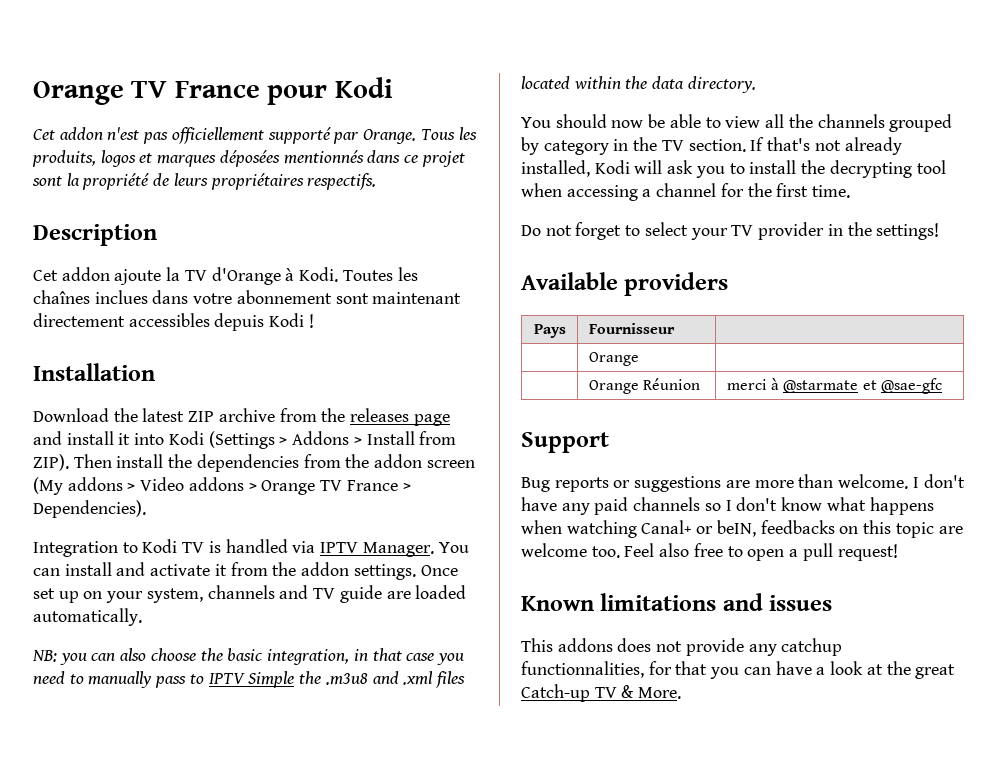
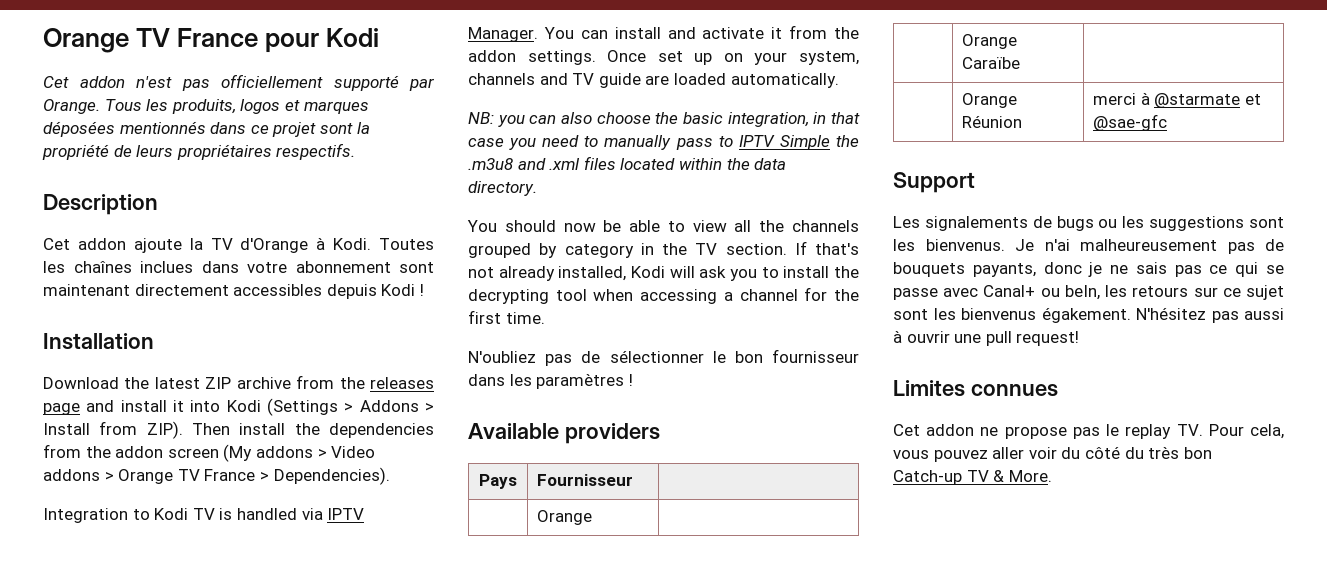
- Do not forget to select your TV provider in the settings!
+ N'oubliez pas de sélectionner le bon fournisseur dans les paramètres !
+ | Orange Caraïbe |
- Bug reports or suggestions are more than welcome. I don't have any paid channels so I don't know what happens when watching Canal+ or beIN, feedbacks on this topic are welcome too. Feel also free to open a pull request!
- Known limitations and issues
- This addons does not provide any catchup functionnalities, for that you can have a look at the great Catch-up TV & More.
+ Les signalements de bugs ou les suggestions sont les bienvenus. Je n'ai malheureusement pas de bouquets payants, donc je ne sais pas ce qui se passe avec Canal+ ou beIn, les retours sur ce sujet sont les bienvenus égakement. N'hésitez pas aussi à ouvrir une pull request!
+ Limites connues
+ Cet addon ne propose pas le replay TV. Pour cela, vous pouvez aller voir du côté du très bon Catch-up TV & More.

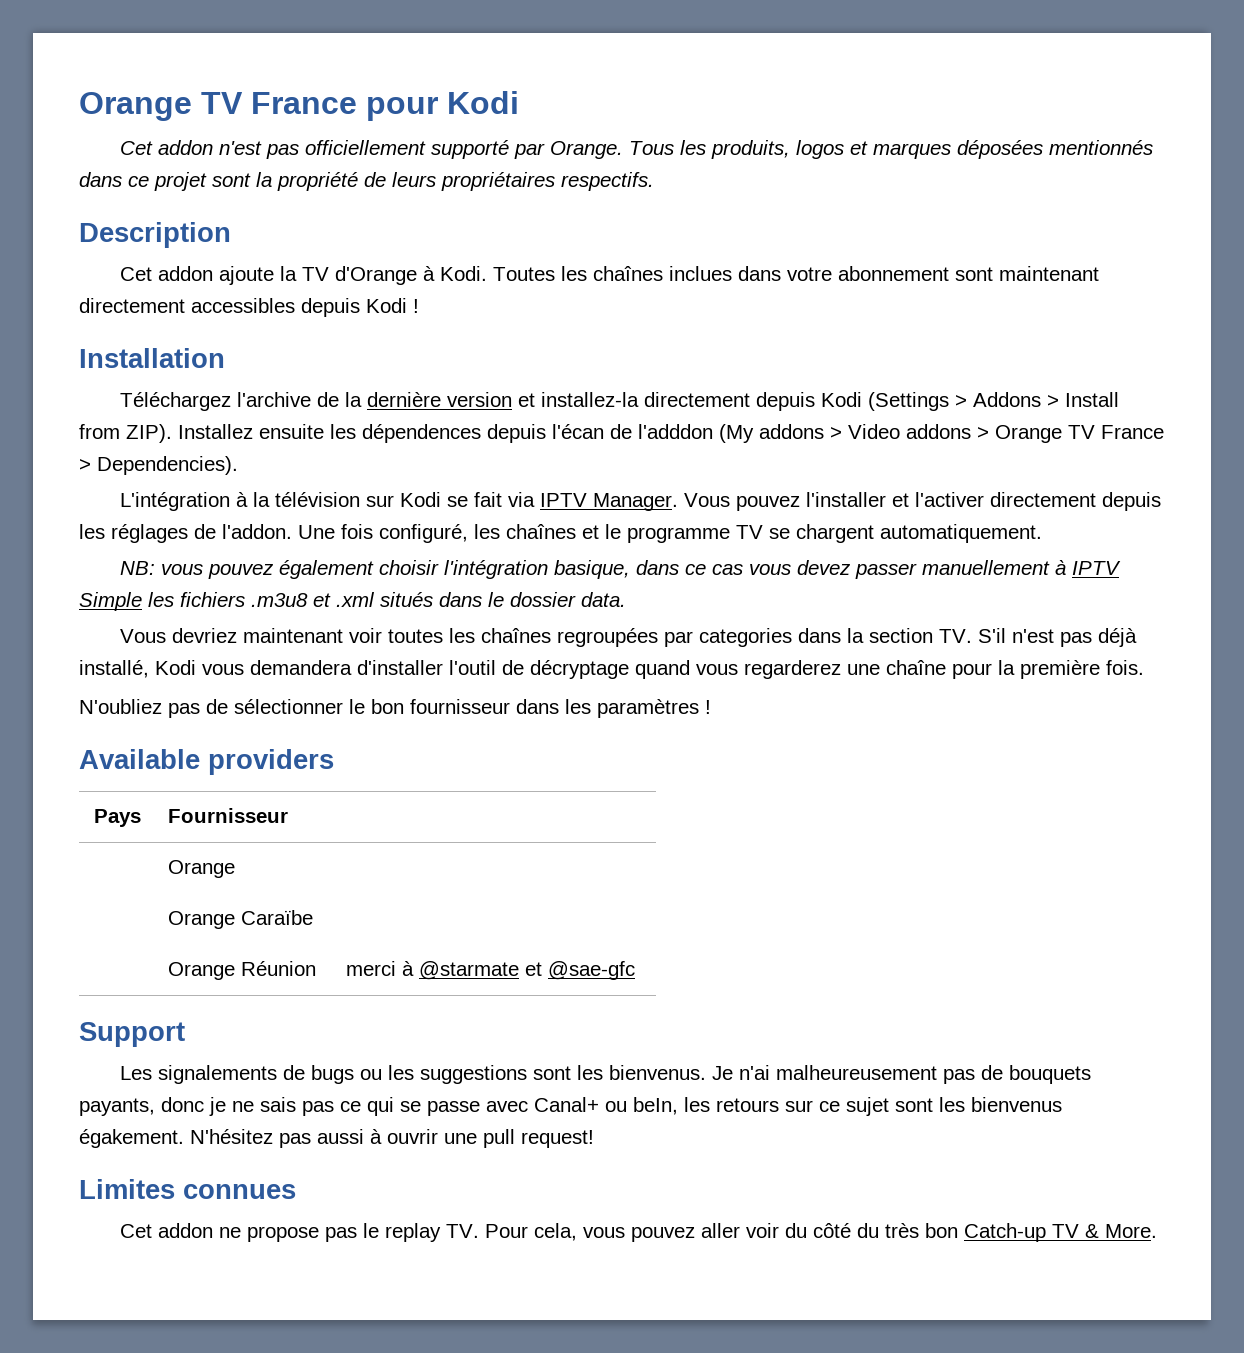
- Download the latest ZIP archive from the releases page and install it into Kodi (Settings > Addons > Install from ZIP).
+ Téléchargez l'archive de la dernière version et installez-la directement depuis Kodi (Settings > Addons > Install from ZIP).
- Then install the dependencies from the addon screen (My addons > Video addons > Orange TV France > Dependencies).
+ Installez ensuite les dépendences depuis l'écan de l'adddon (My addons > Video addons > Orange TV France > Dependencies).
- Integration to Kodi TV is handled via IPTV Manager. You can install and activate it from the addon settings. Once set up on your system, channels and TV guide are loaded automatically.
- NB: you can also choose the basic integration, in that case you need to manually pass to IPTV Simple the .m3u8 and .xml files located within the data directory.
- You should now be able to view all the channels grouped by category in the TV section. If that's not already installed, Kodi will ask you to install the decrypting tool when accessing a channel for the first time.
+ L'intégration à la télévision sur Kodi se fait via IPTV Manager. Vous pouvez l'installer et l'activer directement depuis les réglages de l'addon. Une fois configuré, les chaînes et le programme TV se chargent automatiquement.
+ NB: vous pouvez également choisir l'intégration basique, dans ce cas vous devez passer manuellement à IPTV Simple les fichiers .m3u8 et .xml situés dans le dossier data.
+ Vous devriez maintenant voir toutes les chaînes regroupées par categories dans la section TV. S'il n'est pas déjà installé, Kodi vous demandera d'installer l'outil de décryptage quand vous regarderez une chaîne pour la première fois.

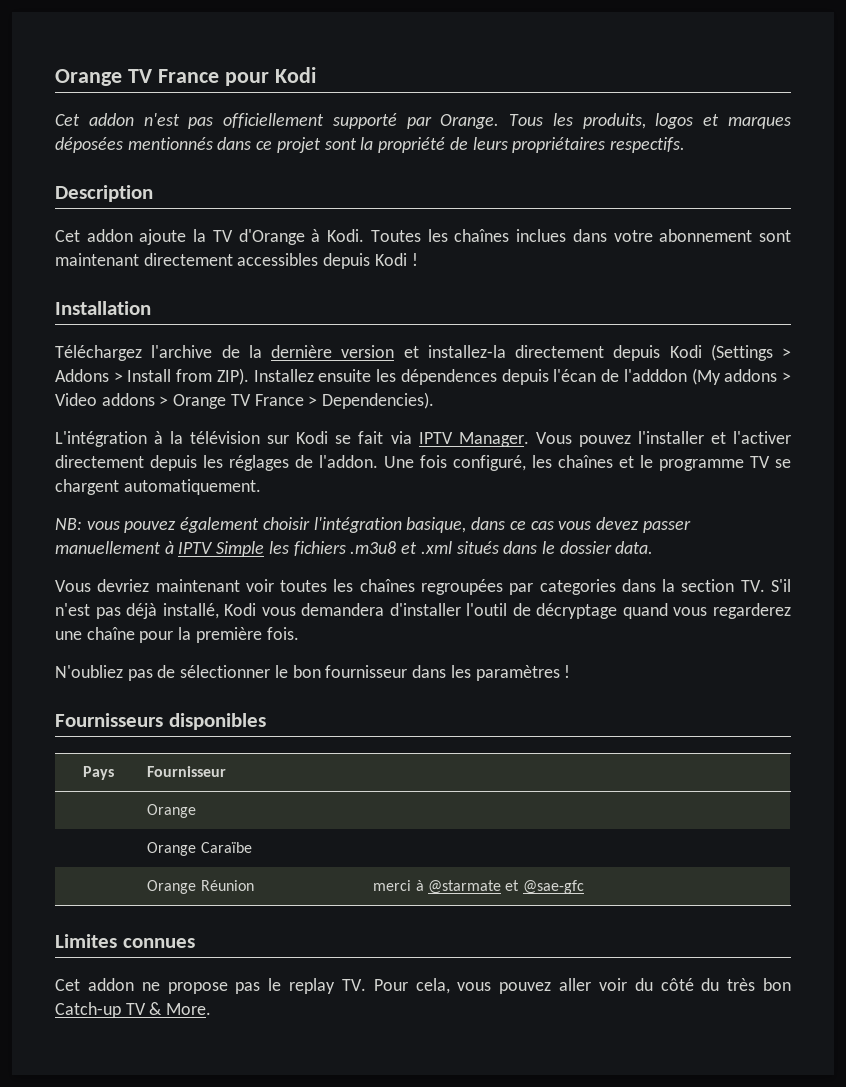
- Available providers
+ Fournisseurs disponibles
- Support
- Les signalements de bugs ou les suggestions sont les bienvenus. Je n'ai malheureusement pas de bouquets payants, donc je ne sais pas ce qui se passe avec Canal+ ou beIn, les retours sur ce sujet sont les bienvenus égakement. N'hésitez pas aussi à ouvrir une pull request!

